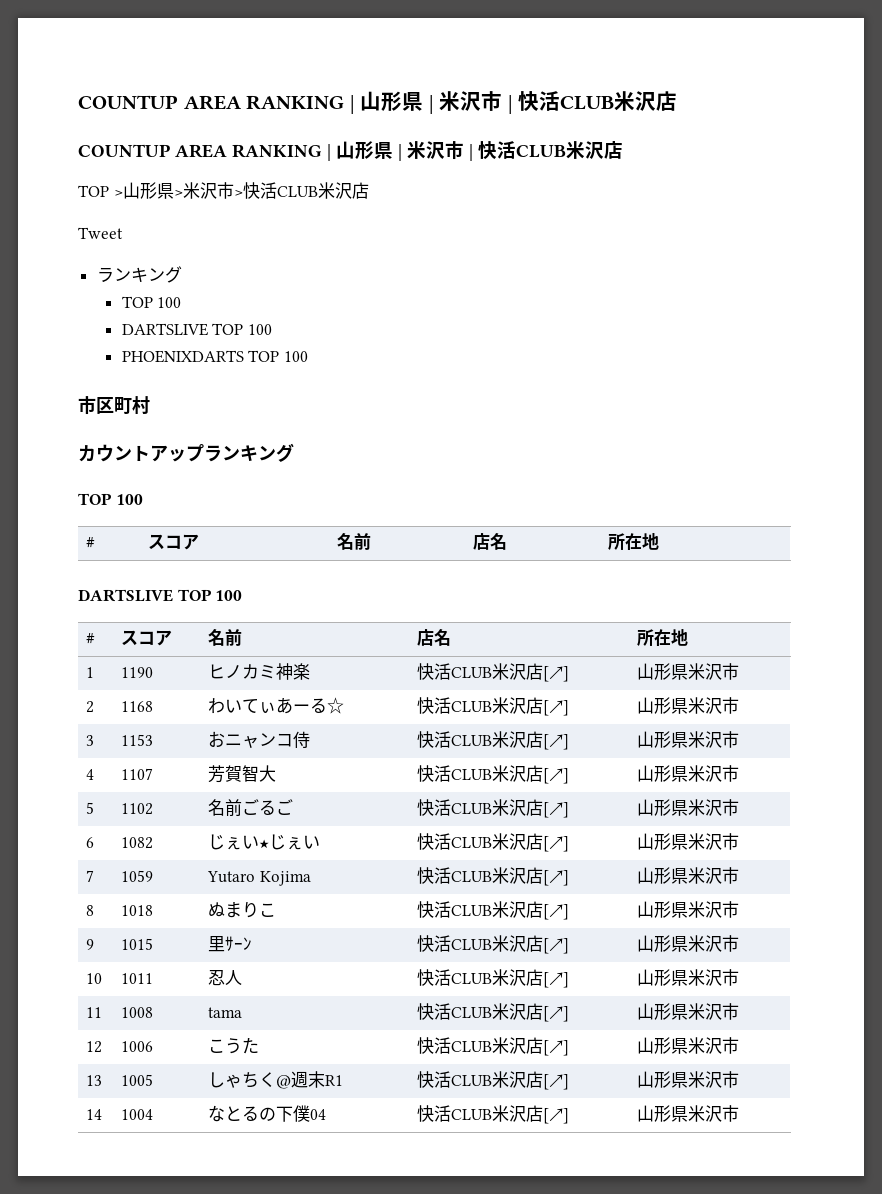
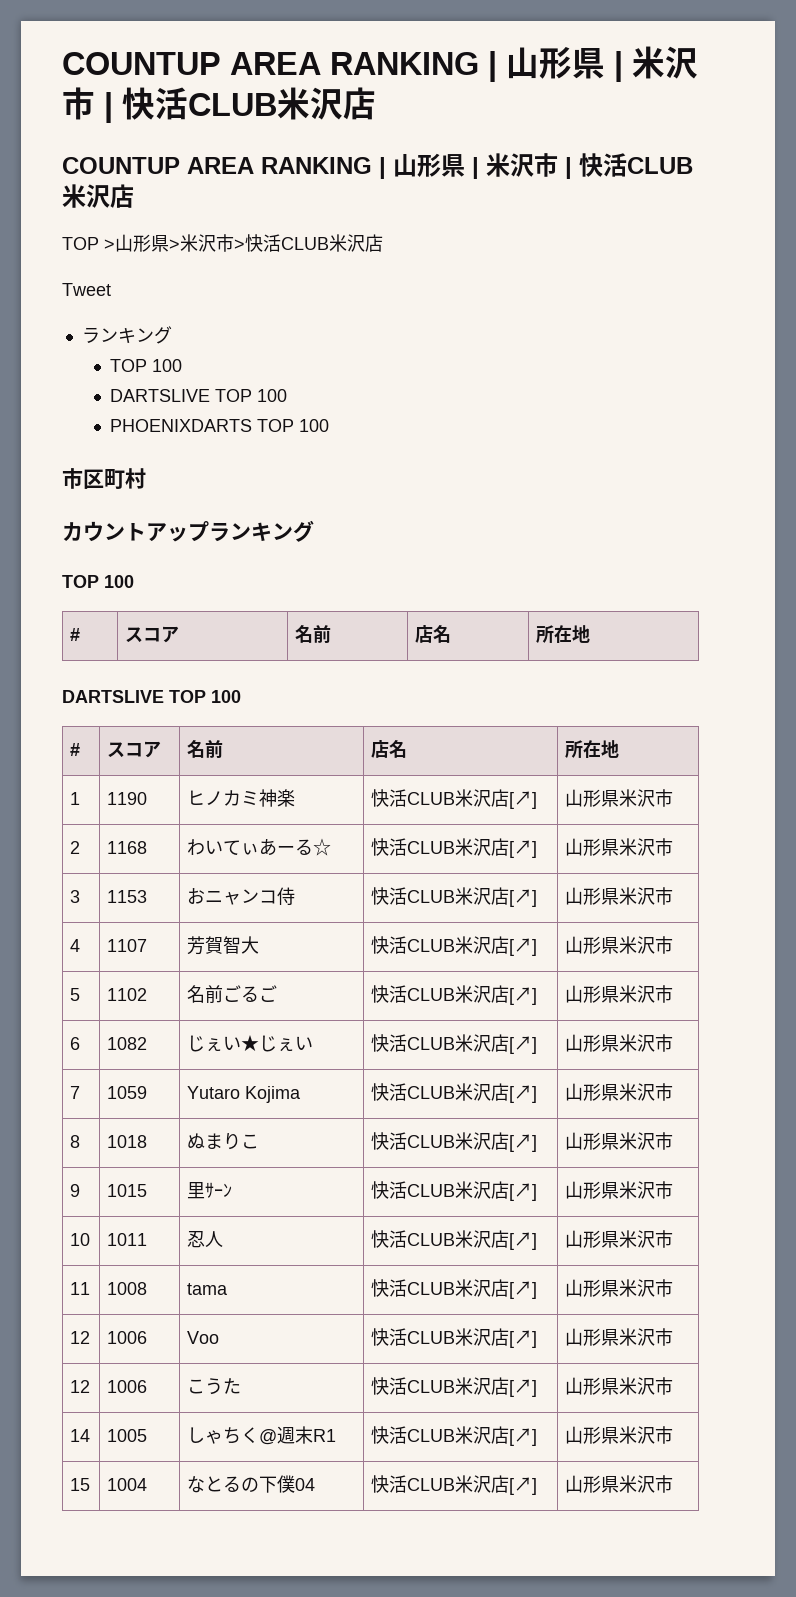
+ 12 | 1006 | Voo | 快活CLUB米沢店[↗] | 山形県米沢市
- 13 | 1005 | しゃちく@週末R1 | 快活CLUB米沢店[↗] | 山形県米沢市
+ 14 | 1005 | しゃちく@週末R1 | 快活CLUB米沢店[↗] | 山形県米沢市
- 14 | 1004 | なとるの下僕04 | 快活CLUB米沢店[↗] | 山形県米沢市
+ 15 | 1004 | なとるの下僕04 | 快活CLUB米沢店[↗] | 山形県米沢市

